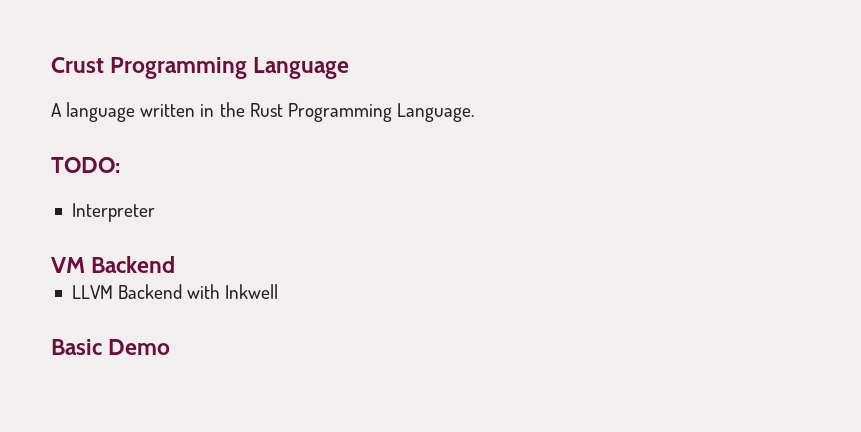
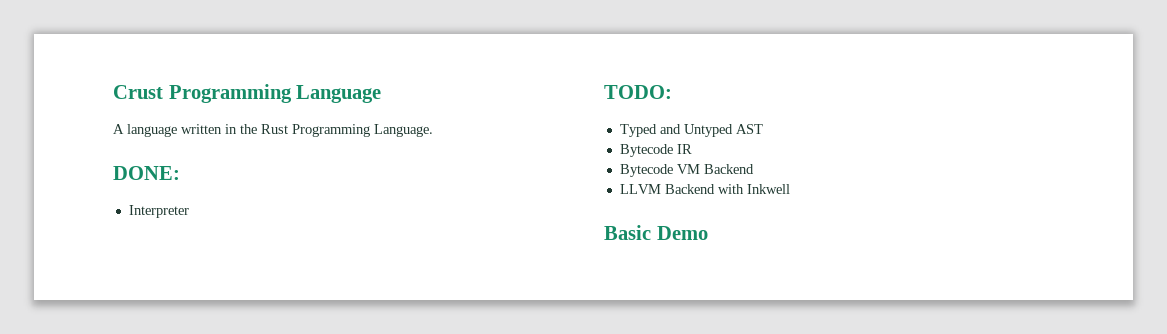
- TODO:
+ DONE:
- VM Backend
+ TODO:
+ Typed and Untyped AST
+ Bytecode IR
+ Bytecode VM Backend

